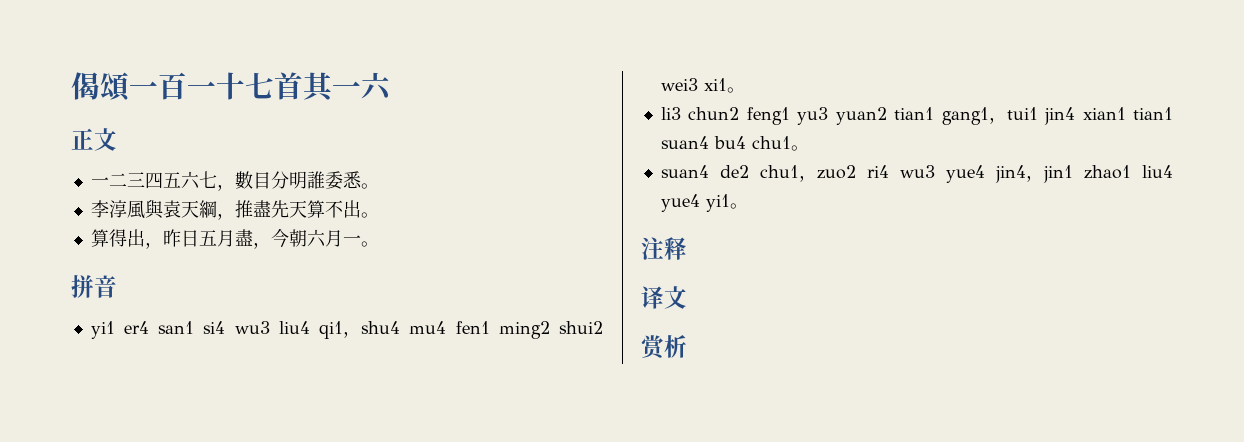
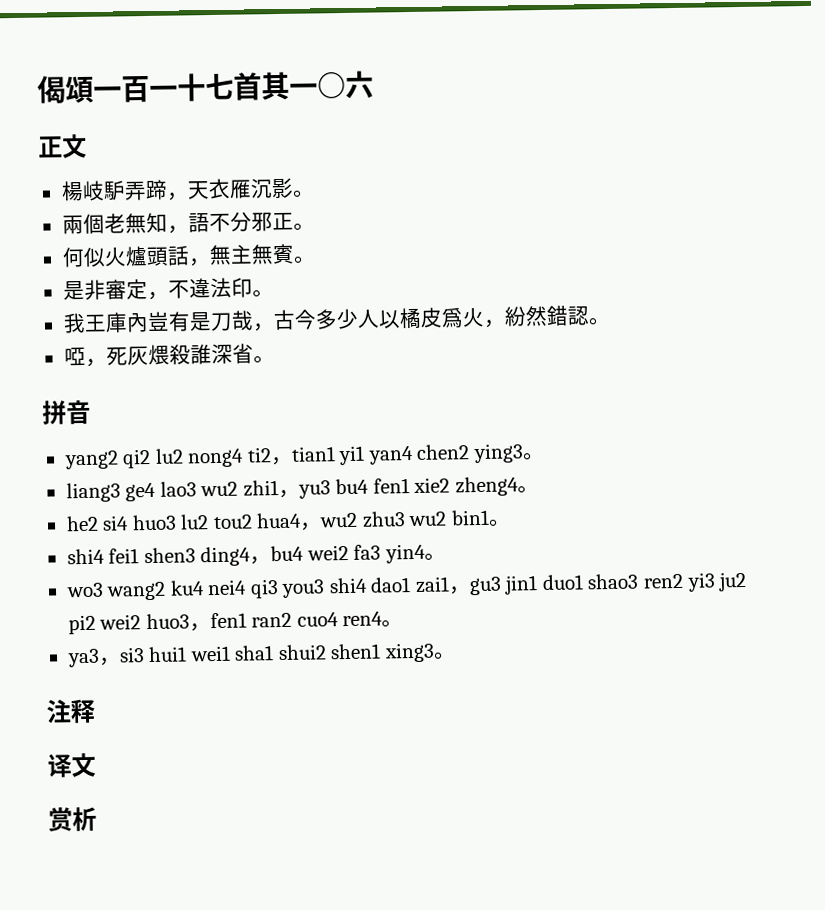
- 偈頌一百一十七首其一六
+ 偈頌一百一十七首其一○六
- 一二三四五六七，數目分明誰委悉。
- 李淳風與袁天綱，推盡先天算不出。
- 算得出，昨日五月盡，今朝六月一。
+ 楊岐馿弄蹄，天衣雁沉影。
+ 兩個老無知，語不分邪正。
+ 何似火爐頭話，無主無賓。
+ 是非審定，不違法印。
+ 我王庫內豈有是刀哉，古今多少人以橘皮爲火，紛然錯認。
+ 啞，死灰煨殺誰深省。
  拼音
- yi1 er4 san1 si4 wu3 liu4 qi1，shu4 mu4 fen1 ming2 shui2 wei3 xi1。
- li3 chun2 feng1 yu3 yuan2 tian1 gang1，tui1 jin4 xian1 tian1 suan4 bu4 chu1。
- suan4 de2 chu1，zuo2 ri4 wu3 yue4 jin4，jin1 zhao1 liu4 yue4 yi1。
+ yang2 qi2 lu2 nong4 ti2，tian1 yi1 yan4 chen2 ying3。
+ liang3 ge4 lao3 wu2 zhi1，yu3 bu4 fen1 xie2 zheng4。
+ he2 si4 huo3 lu2 tou2 hua4，wu2 zhu3 wu2 bin1。
+ shi4 fei1 shen3 ding4，bu4 wei2 fa3 yin4。
+ wo3 wang2 ku4 nei4 qi3 you3 shi4 dao1 zai1，gu3 jin1 duo1 shao3 ren2 yi3 ju2 pi2 wei2 huo3，fen1 ran2 cuo4 ren4。
+ ya3，si3 hui1 wei1 sha1 shui2 shen1 xing3。

